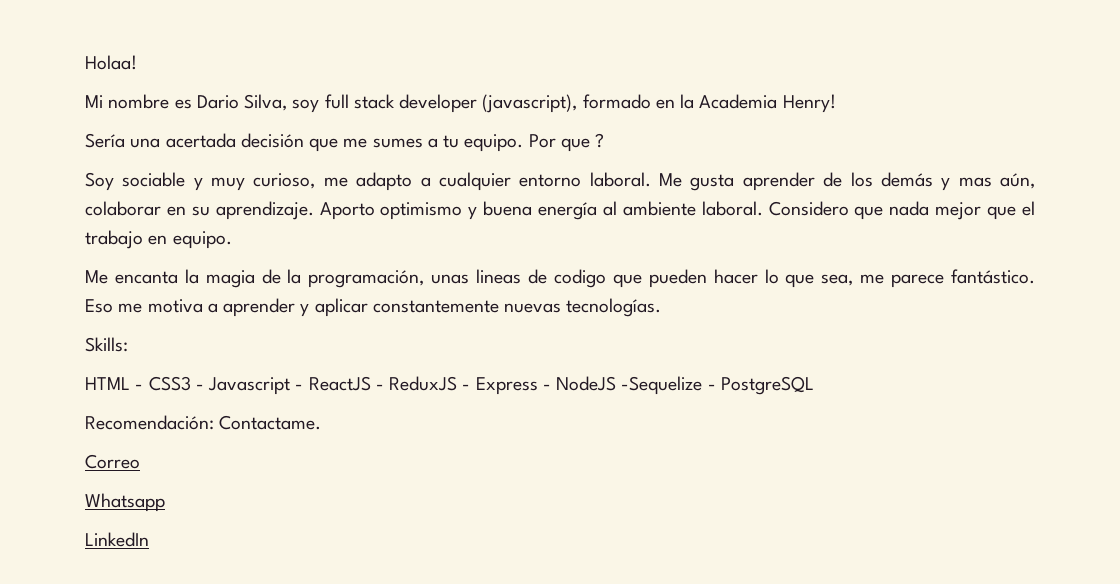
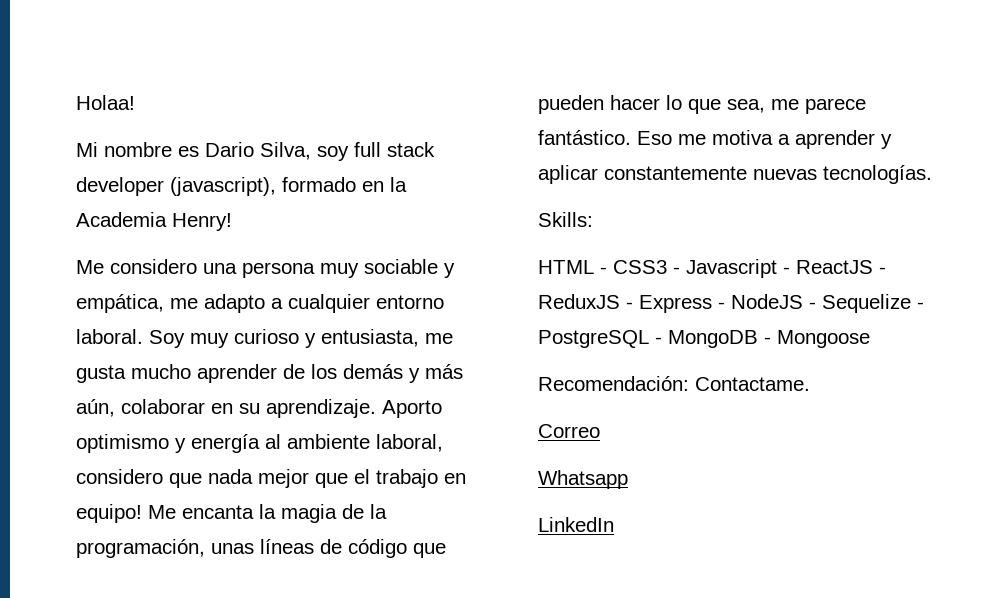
- Sería una acertada decisión que me sumes a tu equipo. Por que ?
- Soy sociable y muy curioso, me adapto a cualquier entorno laboral.
+ Me considero una persona muy sociable y empática, me adapto a cualquier entorno laboral.
- Me gusta aprender de los demás y mas aún, colaborar en su aprendizaje.
+ Soy muy curioso y entusiasta, me gusta mucho aprender de los demás y más aún, colaborar en su aprendizaje.
- Aporto optimismo y buena energía al ambiente laboral. Considero que nada mejor que el trabajo en equipo.
- Me encanta la magia de la programación, unas lineas de codigo que pueden hacer lo que sea, me parece fantástico.
+ Aporto optimismo y energía al ambiente laboral, considero que nada mejor que el trabajo en equipo! Me encanta la magia de la programación, unas líneas de código que pueden hacer lo que sea, me parece fantástico.
- HTML - CSS3 - Javascript - ReactJS - ReduxJS - Express - NodeJS -Sequelize - PostgreSQL
+ HTML - CSS3 - Javascript - ReactJS - ReduxJS - Express - NodeJS - Sequelize - PostgreSQL - MongoDB - Mongoose

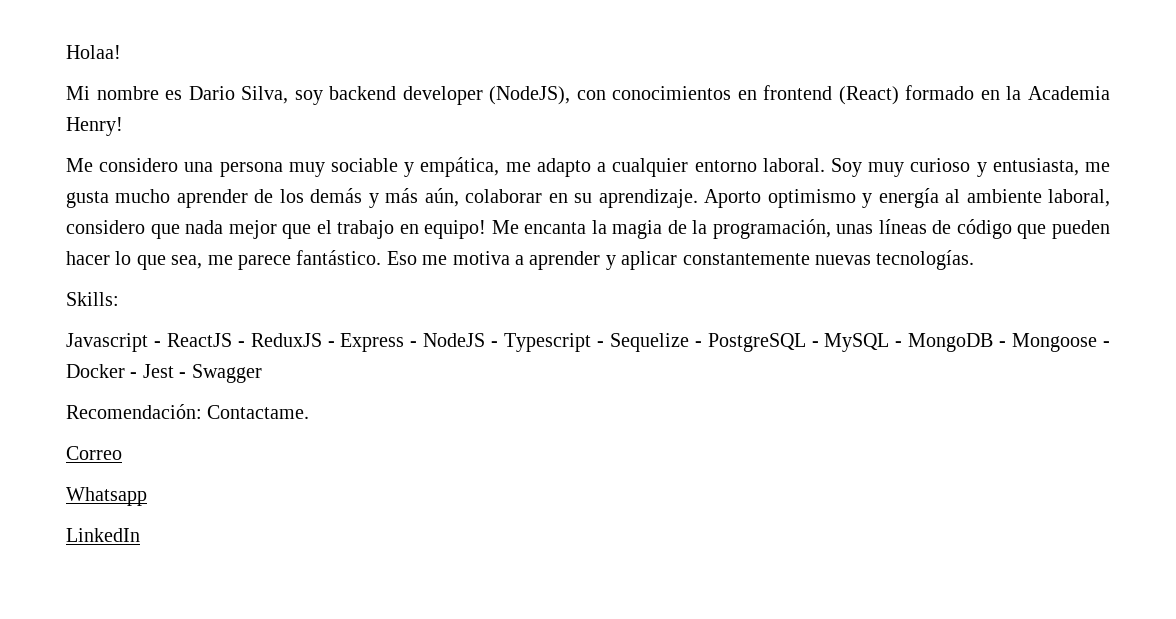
- Mi nombre es Dario Silva, soy full stack developer (javascript), formado en la Academia Henry!
+ Mi nombre es Dario Silva, soy backend developer (NodeJS), con conocimientos en frontend (React) formado en la Academia Henry!
- HTML - CSS3 - Javascript - ReactJS - ReduxJS - Express - NodeJS - Sequelize - PostgreSQL - MongoDB - Mongoose
+ Javascript - ReactJS - ReduxJS - Express - NodeJS - Typescript - Sequelize - PostgreSQL - MySQL - MongoDB - Mongoose - Docker - Jest - Swagger

